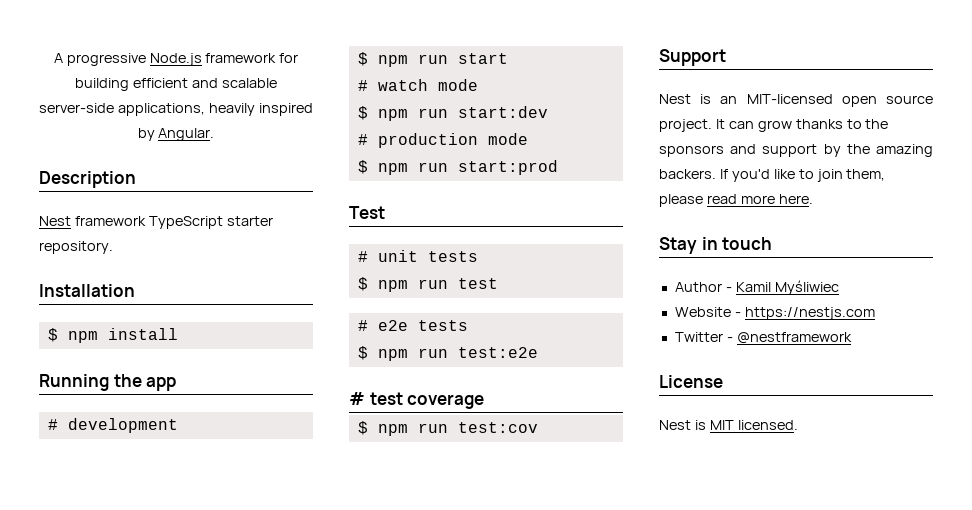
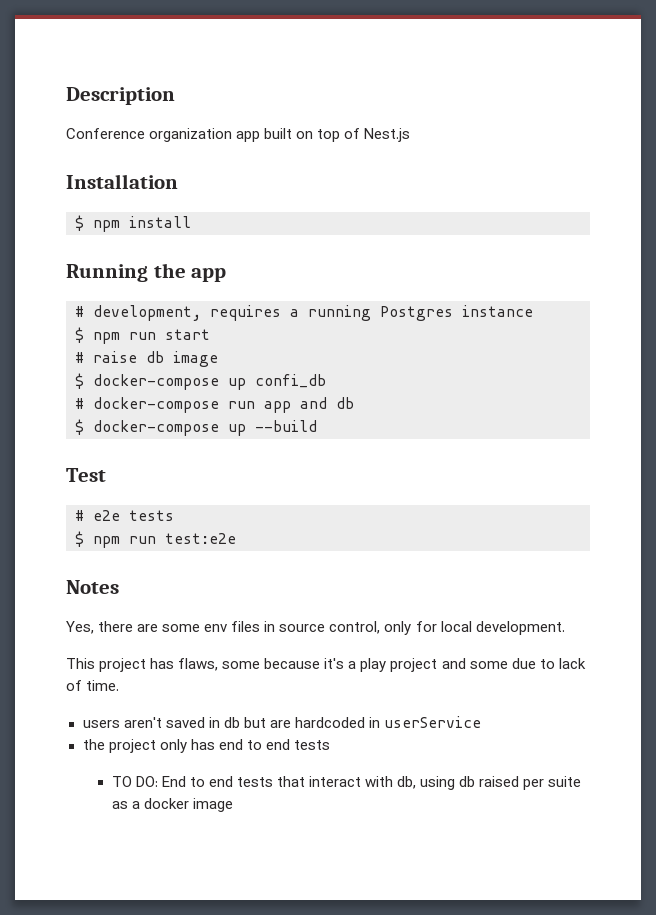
- A progressive Node.js framework for building efficient and scalable server-side applications, heavily inspired by Angular.
  Description
- Nest framework TypeScript starter repository.
+ Conference organization app built on top of Nest.js
- # development
+ # development, requires a running Postgres instance
- # watch mode
- $ npm run start:dev
- # production mode
- $ npm run start:prod
+ # raise db image
+ $ docker-compose up confi_db
+ # docker-compose run app and db
+ $ docker-compose up --build
  Test
- # unit tests
- $ npm run test
- # test coverage
- $ npm run test:cov
- Support
- Nest is an MIT-licensed open source project. It can grow thanks to the sponsors and support by the amazing backers. If you'd like to join them, please read more here.
- Stay in touch
- Author - Kamil Myśliwiec
- Website - https://nestjs.com
- Twitter - @nestframework
- License
- Nest is MIT licensed.
+ Notes
+ Yes, there are some env files in source control, only for local development.
+ This project has flaws, some because it's a play project and some due to lack of time.
+ users aren't saved in db but are hardcoded in userService
+ the project only has end to end tests
+ TO DO: End to end tests that interact with db, using db raised per suite as a docker image

